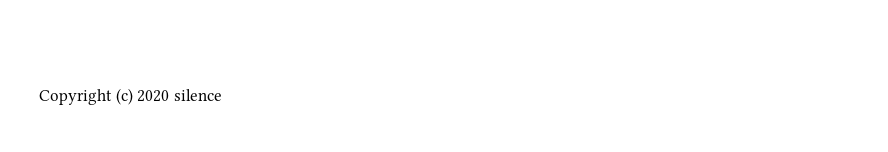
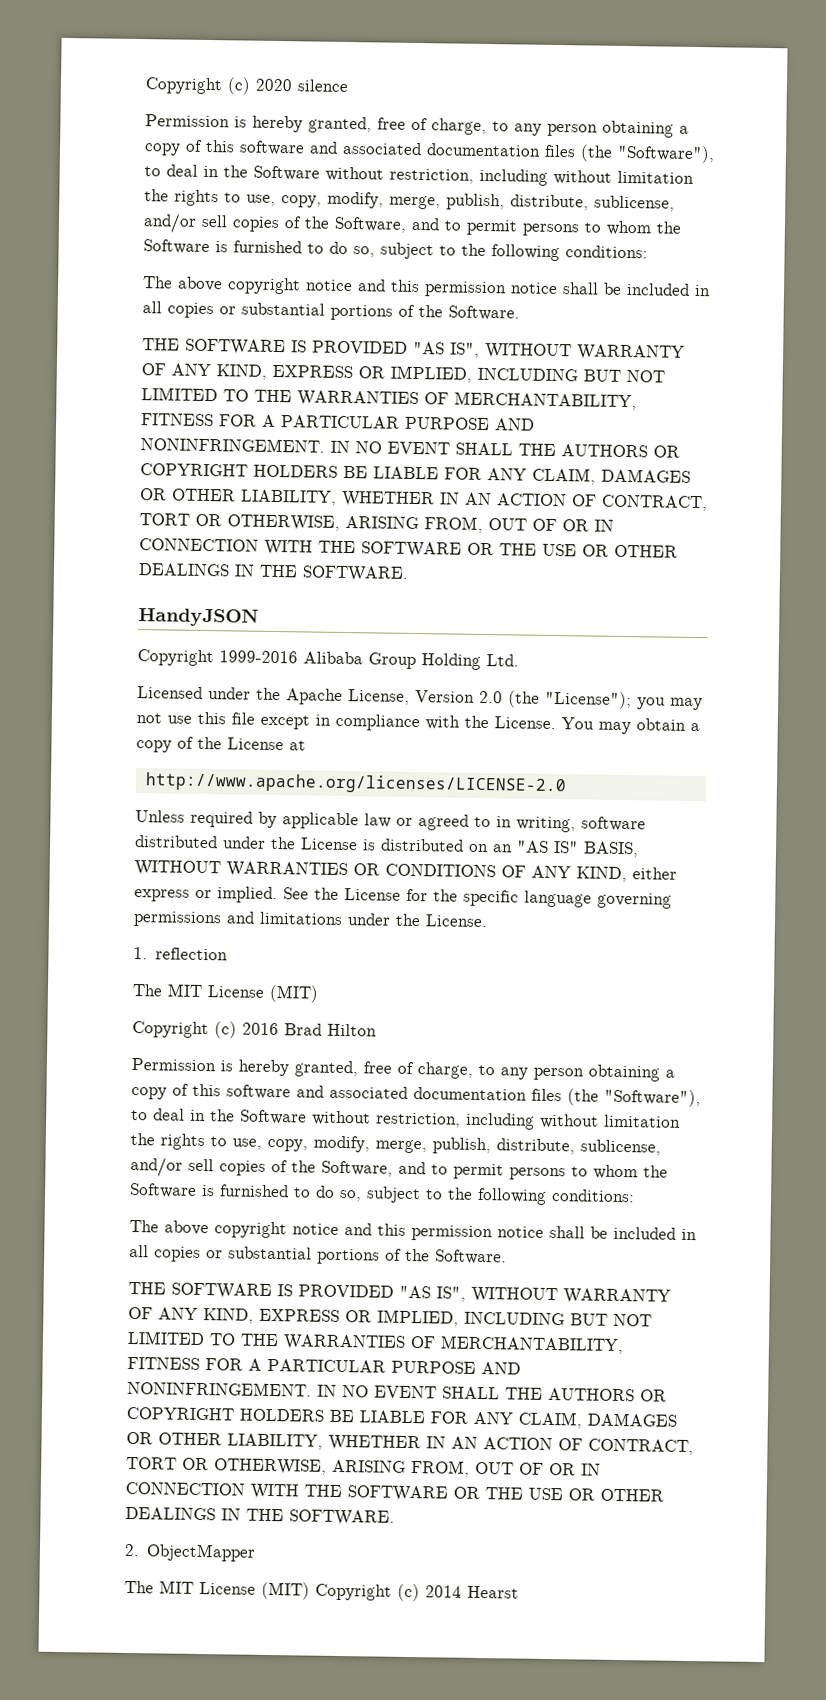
  Copyright (c) 2020 silence
+ Permission is hereby granted, free of charge, to any person obtaining a copy of this software and associated documentation files (the "Software"), to deal in the Software without restriction, including without limitation the rights to use, copy, modify, merge, publish, distribute, sublicense, and/or sell copies of the Software, and to permit persons to whom the Software is furnished to do so, subject to the following conditions:
+ The above copyright notice and this permission notice shall be included in all copies or substantial portions of the Software.
+ THE SOFTWARE IS PROVIDED "AS IS", WITHOUT WARRANTY OF ANY KIND, EXPRESS OR IMPLIED, INCLUDING BUT NOT LIMITED TO THE WARRANTIES OF MERCHANTABILITY, FITNESS FOR A PARTICULAR PURPOSE AND NONINFRINGEMENT. IN NO EVENT SHALL THE AUTHORS OR COPYRIGHT HOLDERS BE LIABLE FOR ANY CLAIM, DAMAGES OR OTHER LIABILITY, WHETHER IN AN ACTION OF CONTRACT, TORT OR OTHERWISE, ARISING FROM, OUT OF OR IN CONNECTION WITH THE SOFTWARE OR THE USE OR OTHER DEALINGS IN THE SOFTWARE.
+ HandyJSON
+ Copyright 1999-2016 Alibaba Group Holding Ltd.
+ Licensed under the Apache License, Version 2.0 (the "License"); you may not use this file except in compliance with the License. You may obtain a copy of the License at
+ http://www.apache.org/licenses/LICENSE-2.0
+ Unless required by applicable law or agreed to in writing, software distributed under the License is distributed on an "AS IS" BASIS, WITHOUT WARRANTIES OR CONDITIONS OF ANY KIND, either express or implied. See the License for the specific language governing permissions and limitations under the License.
+ 1. reflection
+ The MIT License (MIT)
+ Copyright (c) 2016 Brad Hilton
+ Permission is hereby granted, free of charge, to any person obtaining a copy of this software and associated documentation files (the "Software"), to deal in the Software without restriction, including without limitation the rights to use, copy, modify, merge, publish, distribute, sublicense, and/or sell copies of the Software, and to permit persons to whom the Software is furnished to do so, subject to the following conditions:
+ The above copyright notice and this permission notice shall be included in all copies or substantial portions of the Software.
+ THE SOFTWARE IS PROVIDED "AS IS", WITHOUT WARRANTY OF ANY KIND, EXPRESS OR IMPLIED, INCLUDING BUT NOT LIMITED TO THE WARRANTIES OF MERCHANTABILITY, FITNESS FOR A PARTICULAR PURPOSE AND NONINFRINGEMENT. IN NO EVENT SHALL THE AUTHORS OR COPYRIGHT HOLDERS BE LIABLE FOR ANY CLAIM, DAMAGES OR OTHER LIABILITY, WHETHER IN AN ACTION OF CONTRACT, TORT OR OTHERWISE, ARISING FROM, OUT OF OR IN CONNECTION WITH THE SOFTWARE OR THE USE OR OTHER DEALINGS IN THE SOFTWARE.
+ 2. ObjectMapper
+ The MIT License (MIT) Copyright (c) 2014 Hearst

